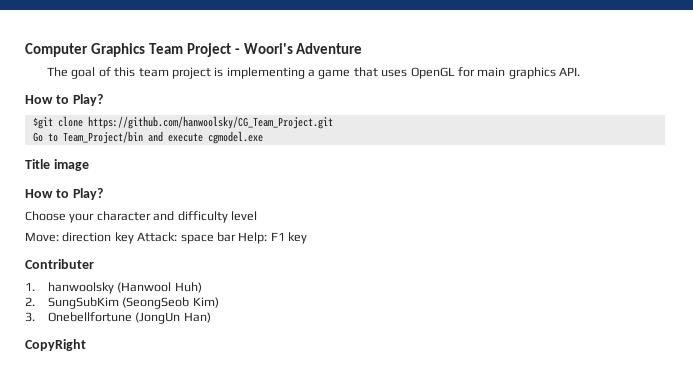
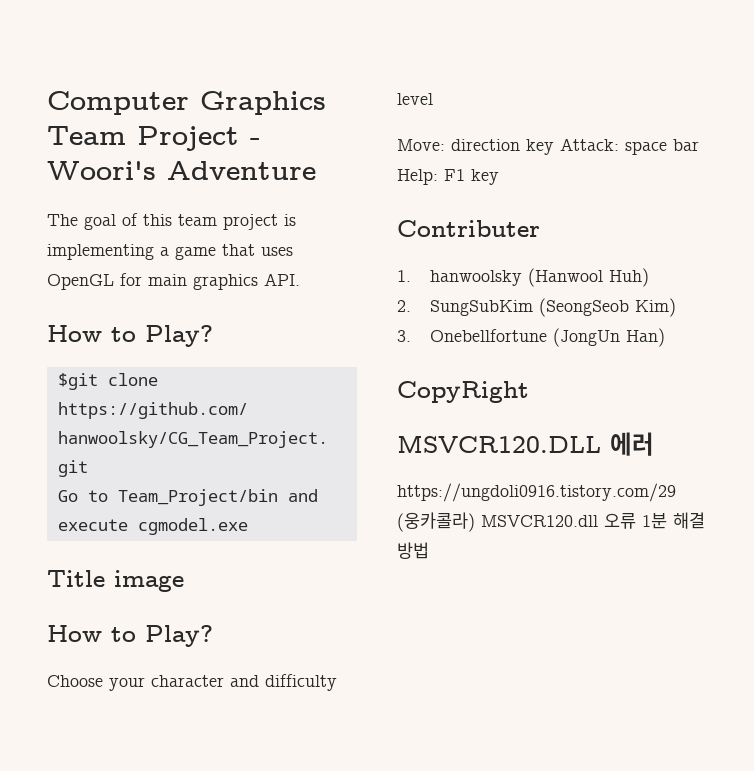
+ MSVCR120.DLL 에러
+ https://ungdoli0916.tistory.com/29 (웅카콜라) MSVCR120.dll 오류 1분 해결 방법

